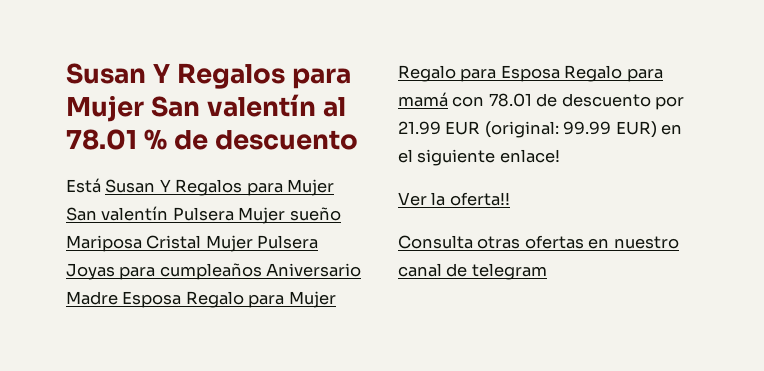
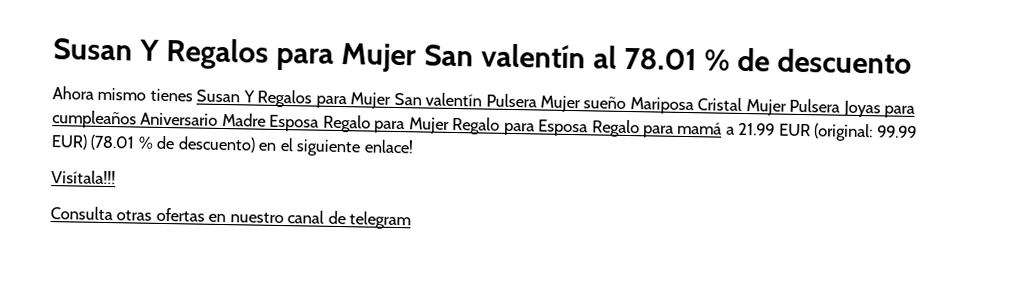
- Está Susan Y Regalos para Mujer San valentín Pulsera Mujer sueño Mariposa Cristal Mujer Pulsera Joyas para cumpleaños Aniversario Madre Esposa Regalo para Mujer Regalo para Esposa Regalo para mamá con 78.01 de descuento por 21.99 EUR (original: 99.99 EUR) en el siguiente enlace!
+ Ahora mismo tienes Susan Y Regalos para Mujer San valentín Pulsera Mujer sueño Mariposa Cristal Mujer Pulsera Joyas para cumpleaños Aniversario Madre Esposa Regalo para Mujer Regalo para Esposa Regalo para mamá a 21.99 EUR (original: 99.99 EUR) (78.01 % de descuento) en el siguiente enlace!
- Ver la oferta!!
+ Visítala!!!

